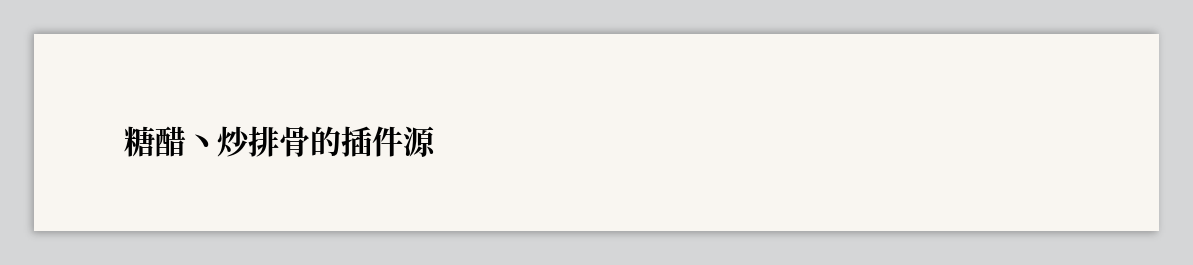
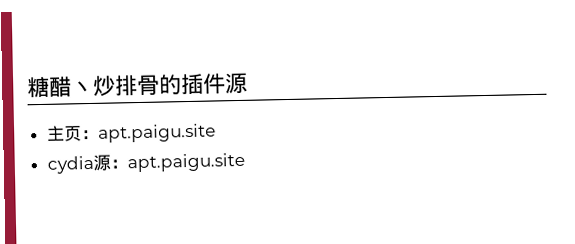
+ 主页：apt.paigu.site
+ cydia源：apt.paigu.site

